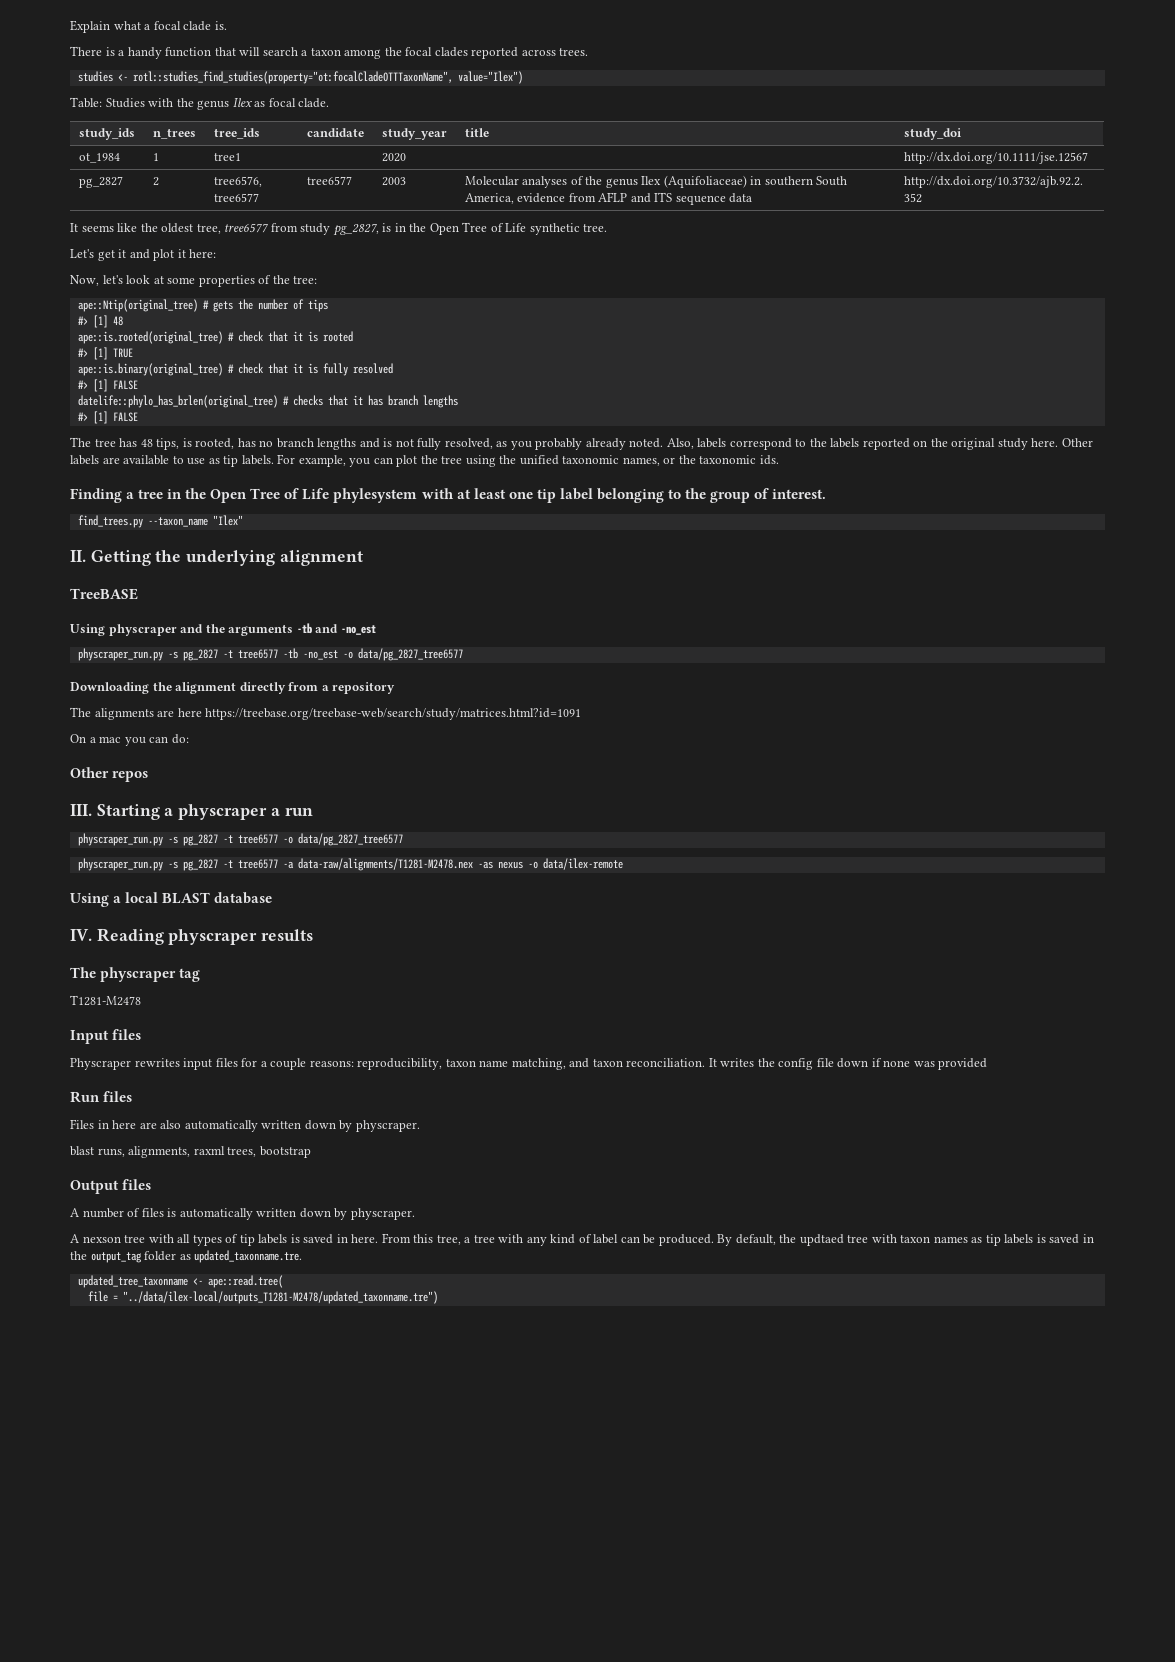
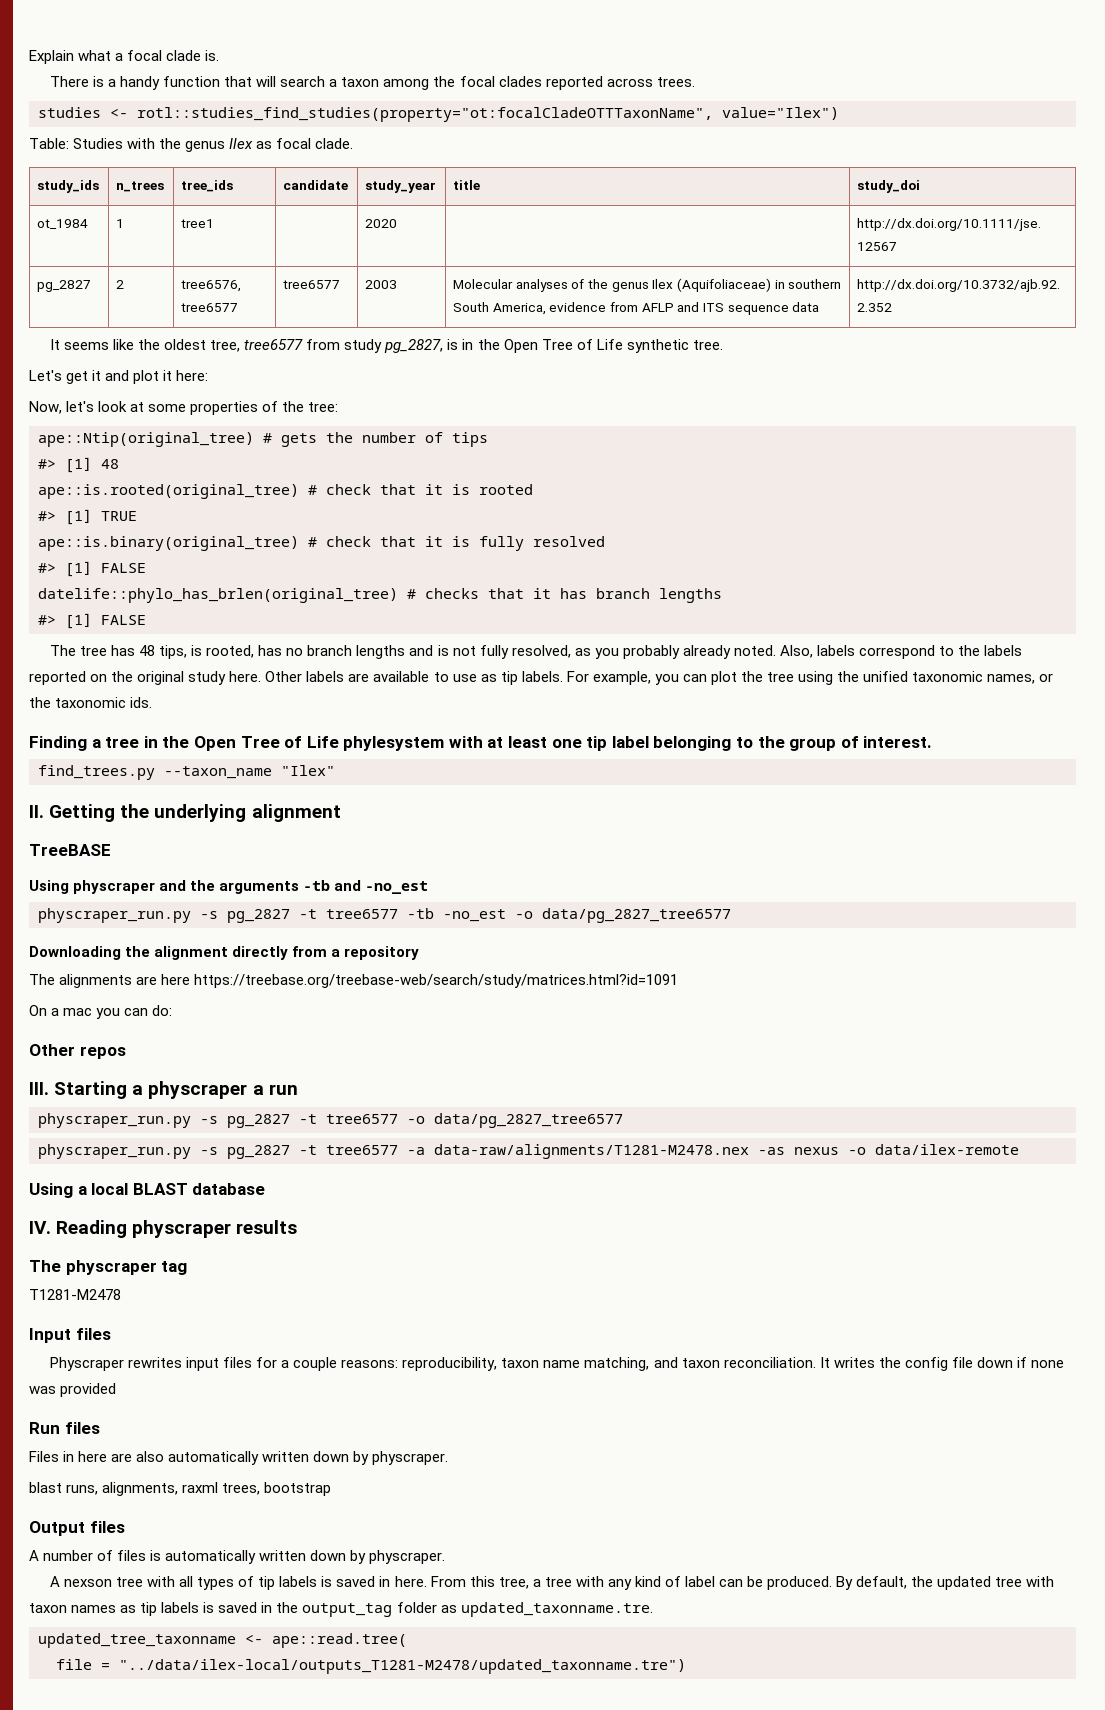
- By default, the updtaed tree with taxon names as tip labels is saved in the output_tag folder as updated_taxonname.tre.
+ By default, the updated tree with taxon names as tip labels is saved in the output_tag folder as updated_taxonname.tre.

